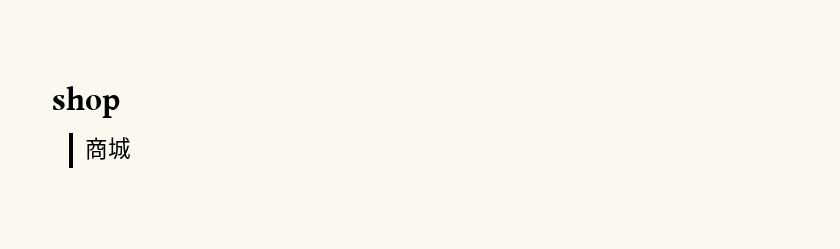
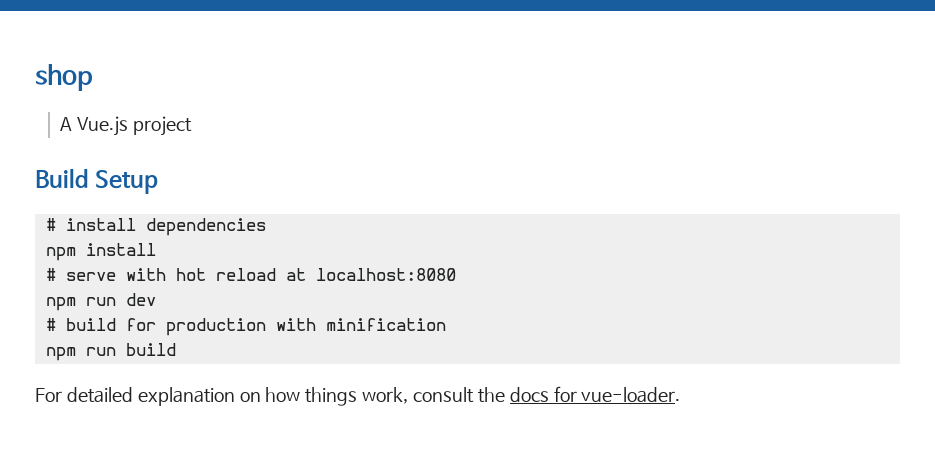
- 商城
+ A Vue.js project
+ Build Setup
+ # install dependencies
+ npm install
+ # serve with hot reload at localhost:8080
+ npm run dev
+ # build for production with minification
+ npm run build
+ For detailed explanation on how things work, consult the docs for vue-loader.

